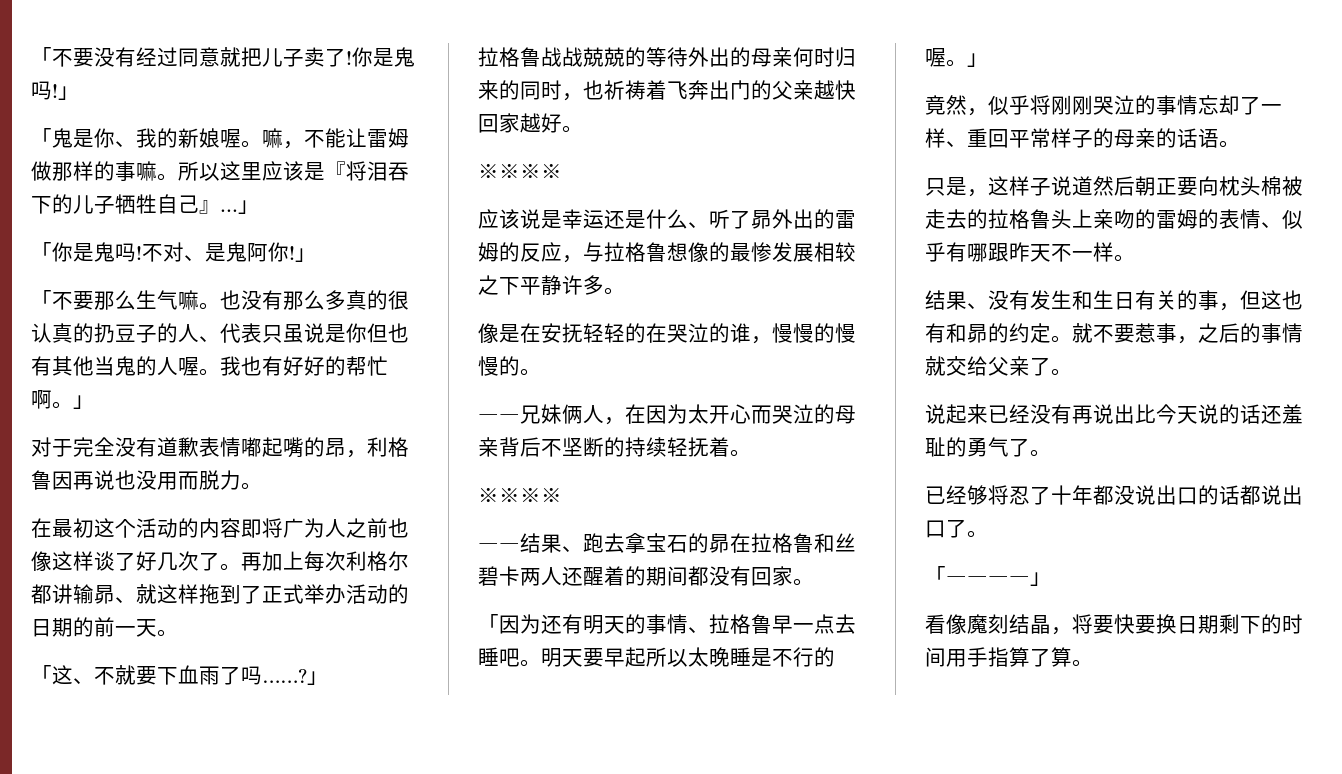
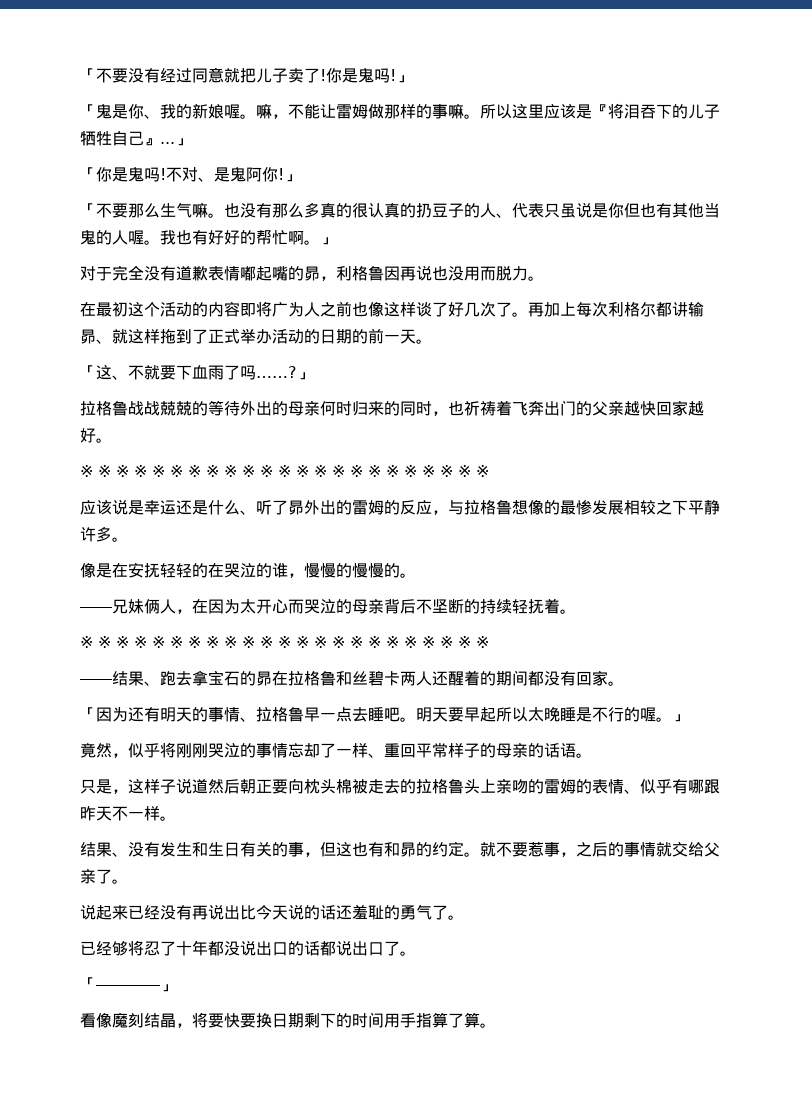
- 对于完全没有道歉表情嘟起嘴的昂，利格鲁因再说也没用而脱力。
+ 对于完全没有道歉表情嘟起嘴的昴，利格鲁因再说也没用而脱力。
  拉格鲁战战兢兢的等待外出的母亲何时归来的同时，也祈祷着飞奔出门的父亲越快回家越好。
- ※※※※
+ ※ ※ ※ ※ ※ ※ ※ ※ ※ ※ ※ ※ ※ ※ ※ ※ ※ ※ ※ ※ ※ ※ ※
  ――兄妹俩人，在因为太开心而哭泣的母亲背后不坚断的持续轻抚着。
- ※※※※
+ ※ ※ ※ ※ ※ ※ ※ ※ ※ ※ ※ ※ ※ ※ ※ ※ ※ ※ ※ ※ ※ ※ ※

